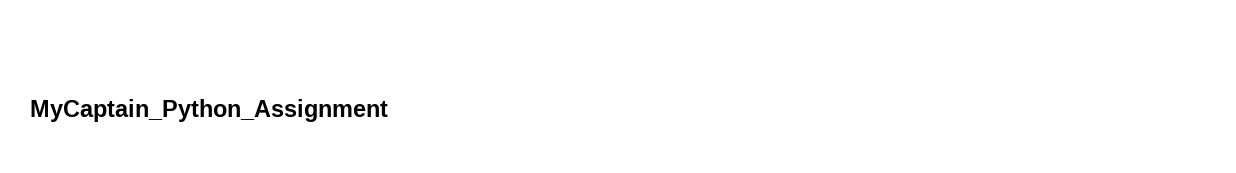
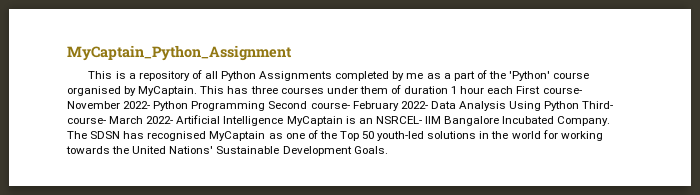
+ This is a repository of all Python Assignments completed by me as a part of the 'Python' course organised by MyCaptain. This has three courses under them of duration 1 hour each First course- November 2022- Python Programming Second course- February 2022- Data Analysis Using Python Third- course- March 2022- Artificial Intelligence MyCaptain is an NSRCEL- IIM Bangalore Incubated Company. The SDSN has recognised MyCaptain as one of the Top 50 youth-led solutions in the world for working towards the United Nations' Sustainable Development Goals.

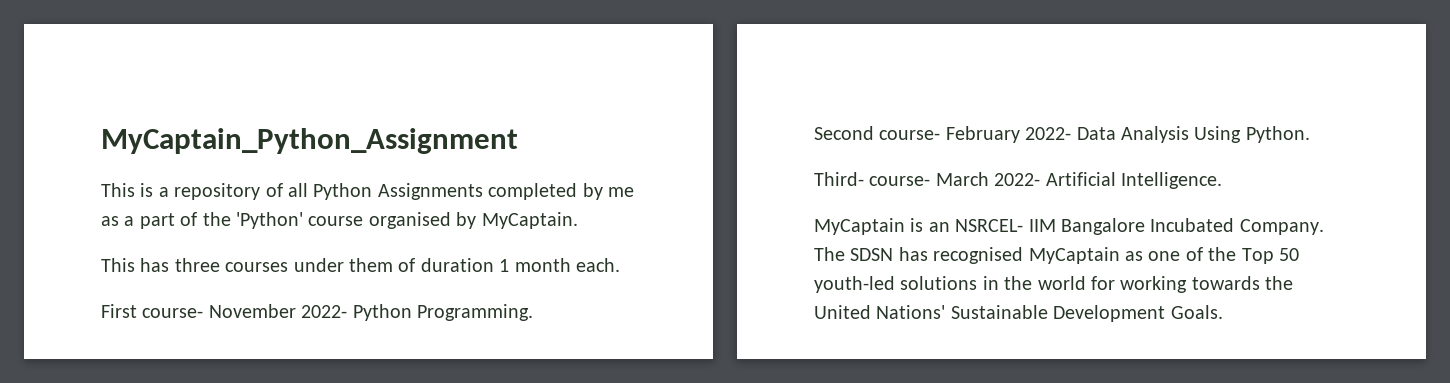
- This is a repository of all Python Assignments completed by me as a part of the 'Python' course organised by MyCaptain. This has three courses under them of duration 1 hour each First course- November 2022- Python Programming Second course- February 2022- Data Analysis Using Python Third- course- March 2022- Artificial Intelligence MyCaptain is an NSRCEL- IIM Bangalore Incubated Company.
+ This is a repository of all Python Assignments completed by me as a part of the 'Python' course organised by MyCaptain.
+ This has three courses under them of duration 1 month each.
+ First course- November 2022- Python Programming.
+ Second course- February 2022- Data Analysis Using Python.
+ Third- course- March 2022- Artificial Intelligence.
+ MyCaptain is an NSRCEL- IIM Bangalore Incubated Company.

